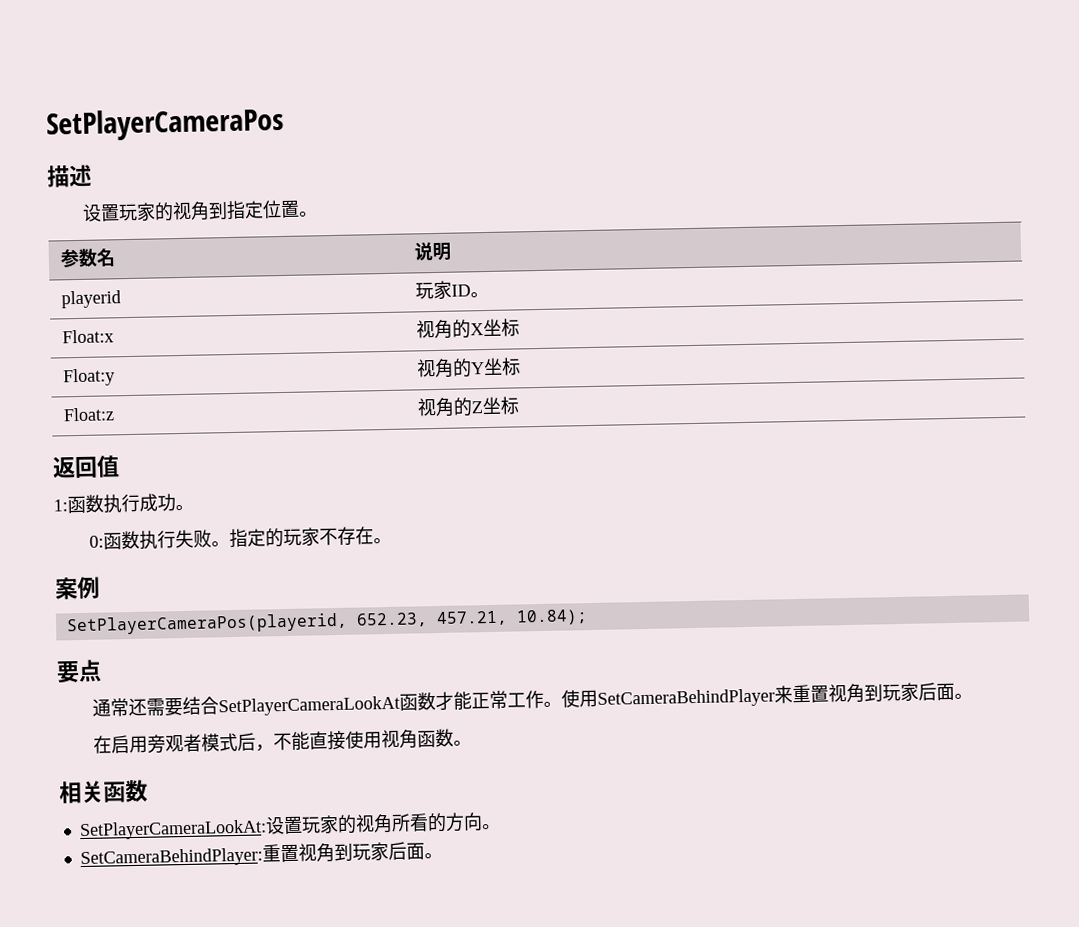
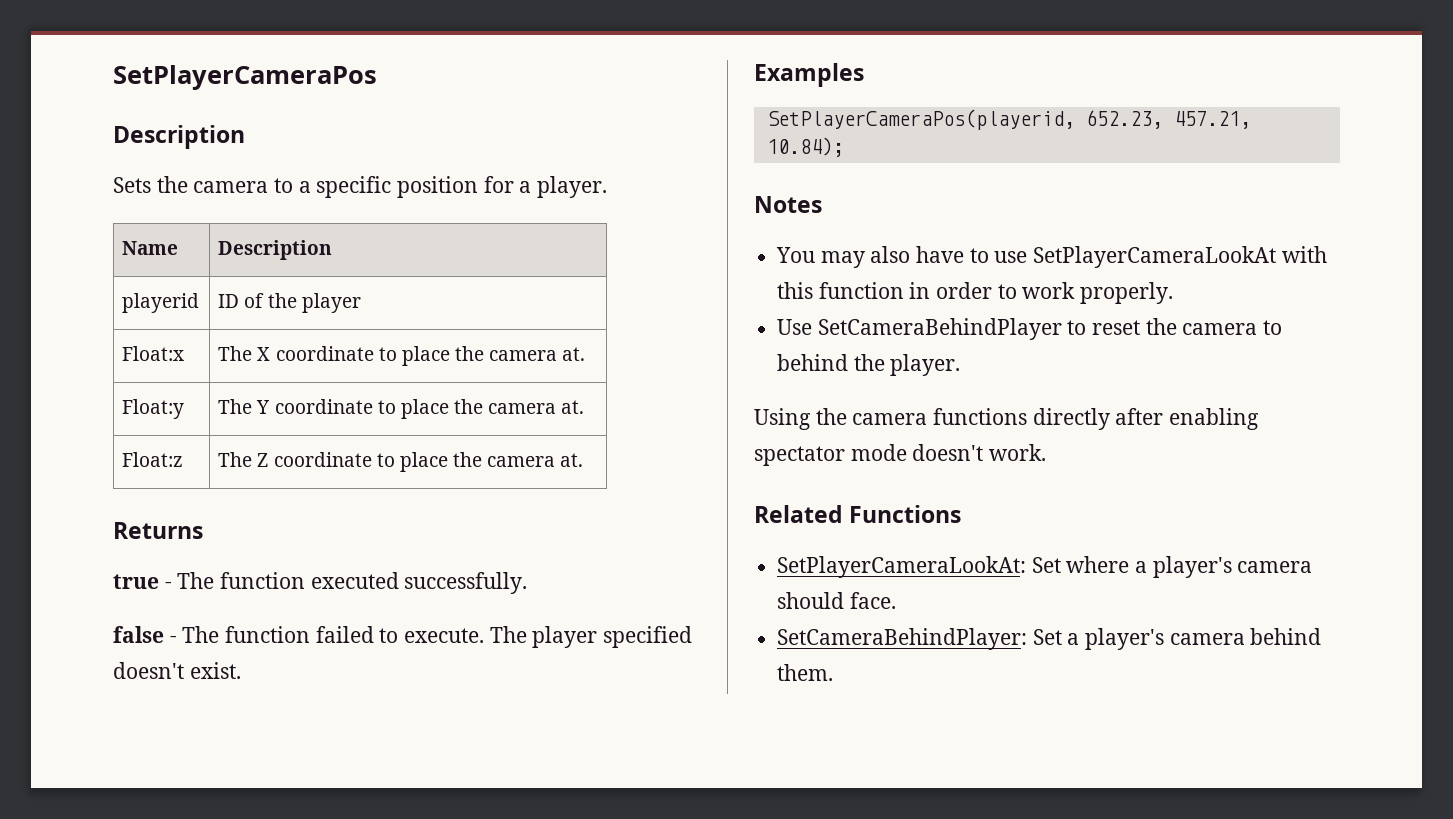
  SetPlayerCameraPos
- 描述
- 设置玩家的视角到指定位置。
- 参数名 | 说明
- playerid | 玩家ID。
- Float:x | 视角的X坐标
- Float:y | 视角的Y坐标
- Float:z | 视角的Z坐标
- 返回值
- 1:函数执行成功。
- 0:函数执行失败。指定的玩家不存在。
- 案例
+ Description
+ Sets the camera to a specific position for a player.
+ Name | Description
+ playerid | ID of the player
+ Float:x | The X coordinate to place the camera at.
+ Float:y | The Y coordinate to place the camera at.
+ Float:z | The Z coordinate to place the camera at.
+ Returns
+ true - The function executed successfully.
+ false - The function failed to execute. The player specified doesn't exist.
+ Examples
  SetPlayerCameraPos(playerid, 652.23, 457.21, 10.84);
- 要点
- 通常还需要结合SetPlayerCameraLookAt函数才能正常工作。使用SetCameraBehindPlayer来重置视角到玩家后面。
- 在启用旁观者模式后，不能直接使用视角函数。
- 相关函数
- SetPlayerCameraLookAt:设置玩家的视角所看的方向。
- SetCameraBehindPlayer:重置视角到玩家后面。
+ Notes
+ You may also have to use SetPlayerCameraLookAt with this function in order to work properly.
+ Use SetCameraBehindPlayer to reset the camera to behind the player.
+ Using the camera functions directly after enabling spectator mode doesn't work.
+ Related Functions
+ SetPlayerCameraLookAt: Set where a player's camera should face.
+ SetCameraBehindPlayer: Set a player's camera behind them.

